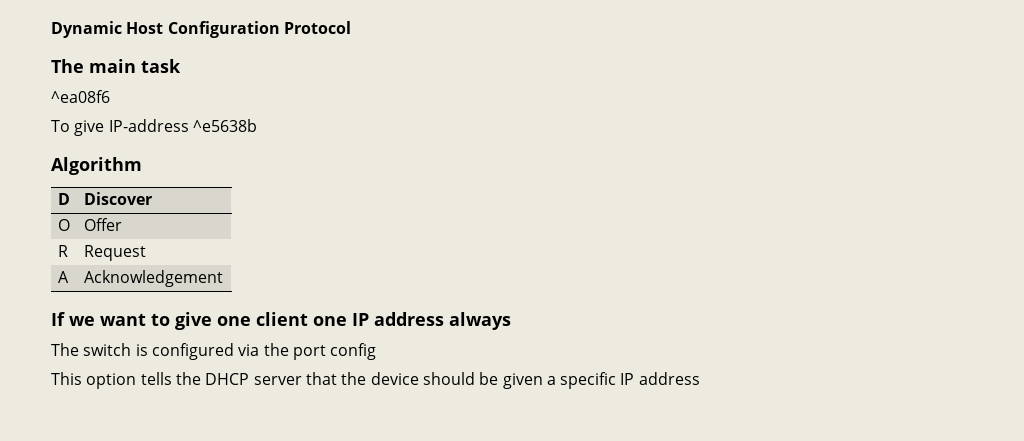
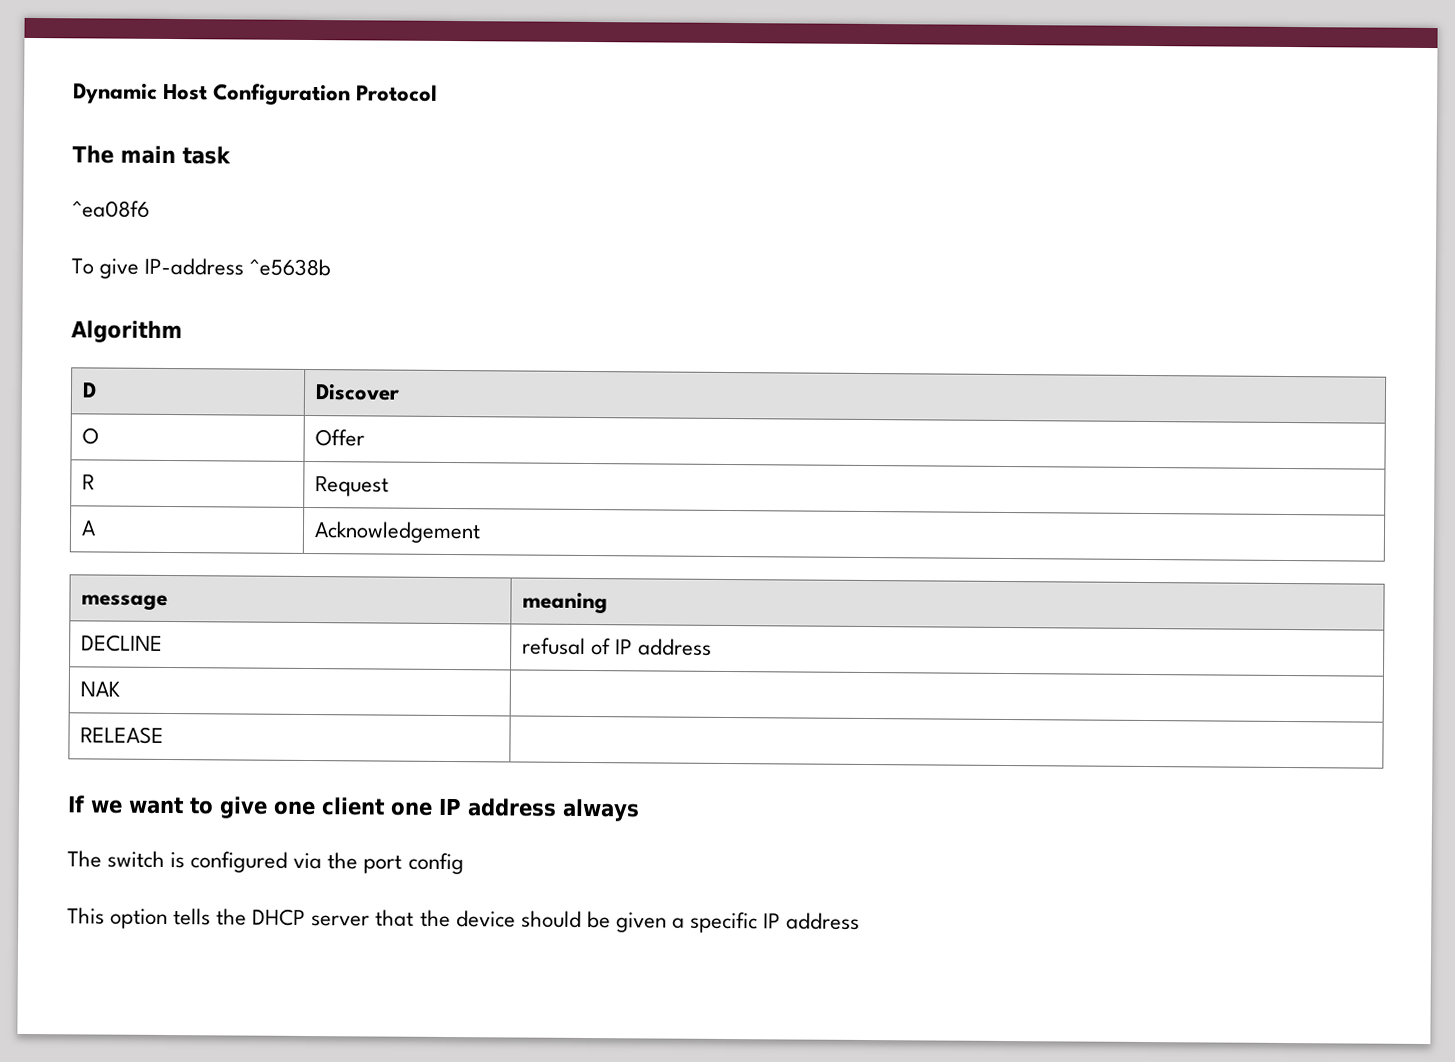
+ message | meaning
+ DECLINE | refusal of IP address
+ NAK |
+ RELEASE |

